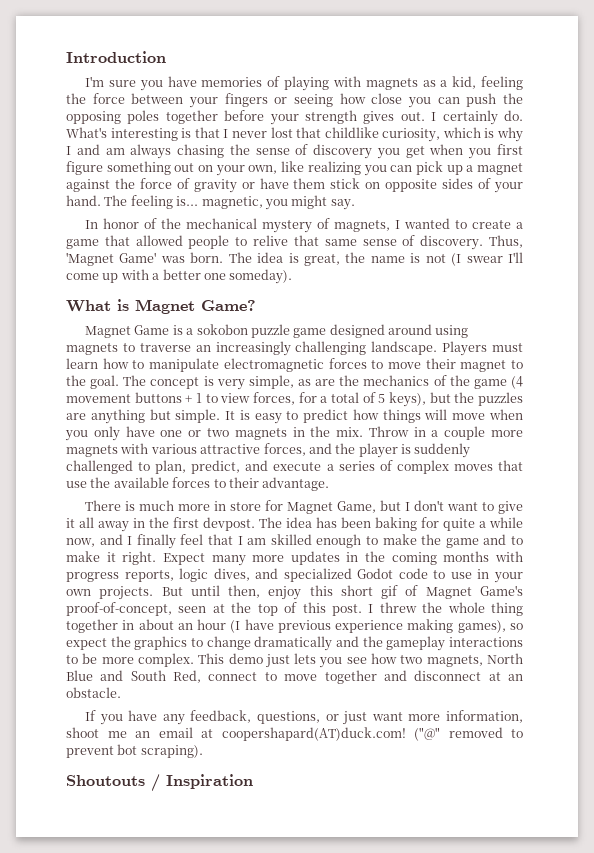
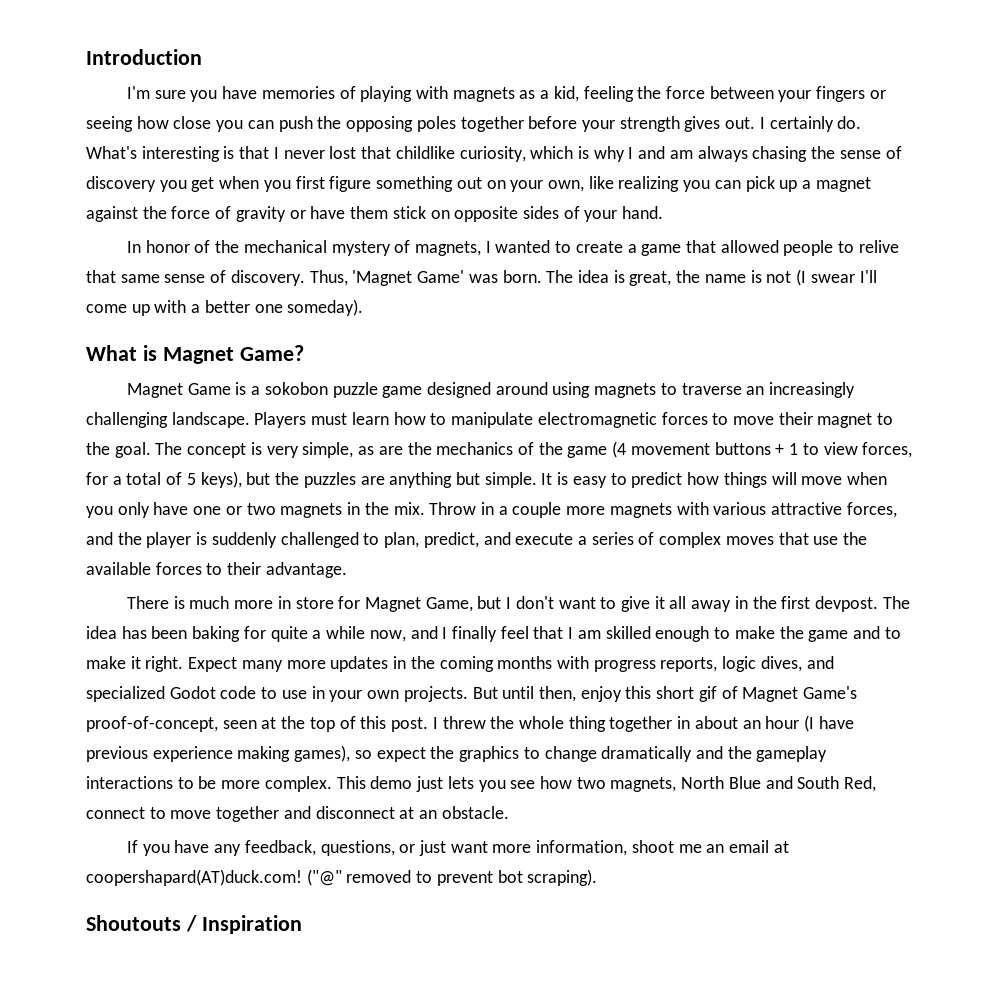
- The feeling is... magnetic, you might say.

